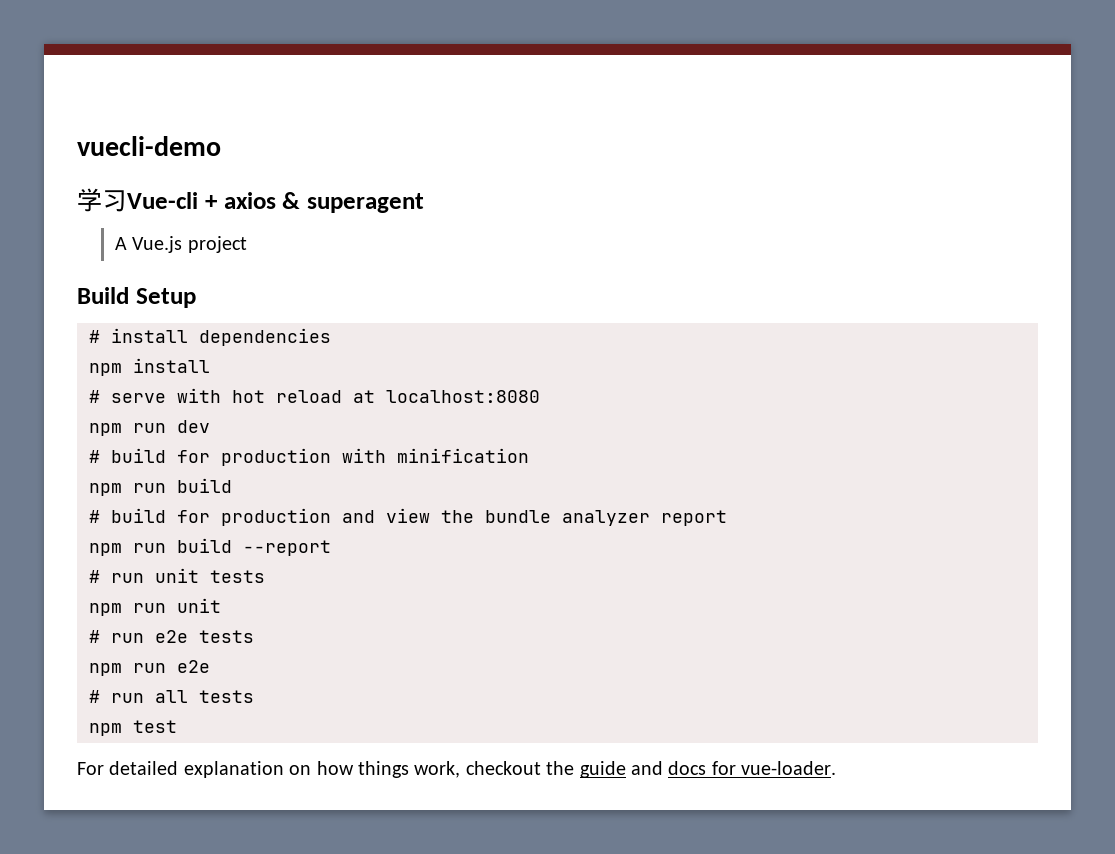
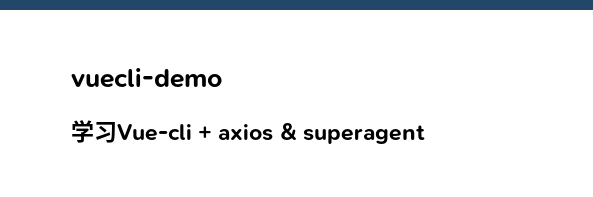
- A Vue.js project
- Build Setup
- # install dependencies
- npm install
- # serve with hot reload at localhost:8080
- npm run dev
- # build for production with minification
- npm run build
- # build for production and view the bundle analyzer report
- npm run build --report
- # run unit tests
- npm run unit
- # run e2e tests
- npm run e2e
- # run all tests
- npm test
- For detailed explanation on how things work, checkout the guide and docs for vue-loader.

